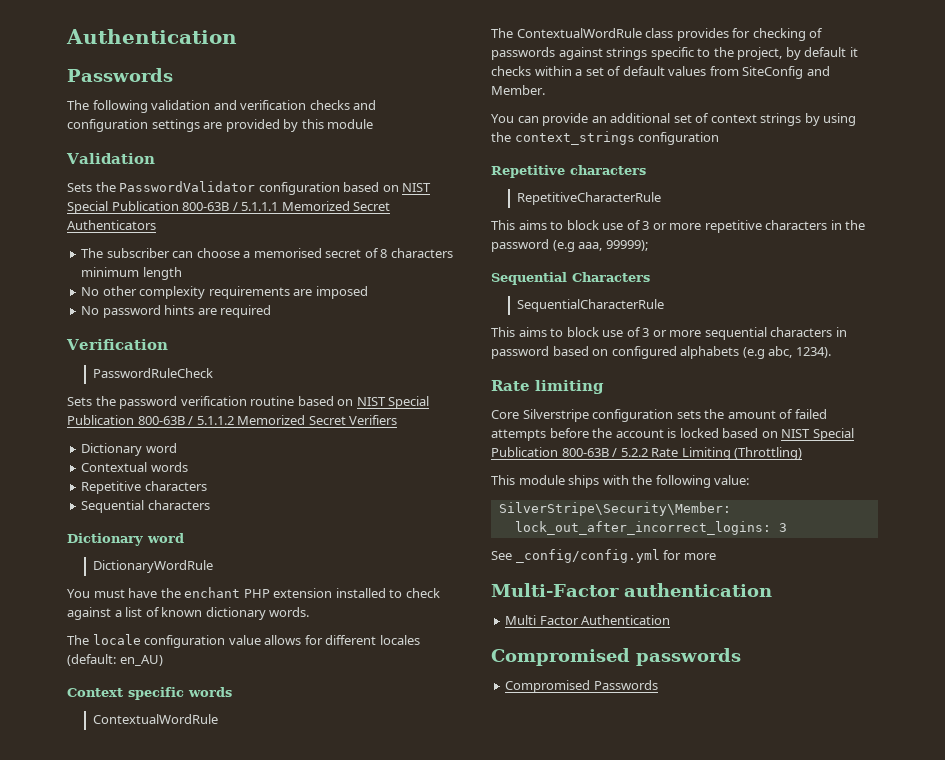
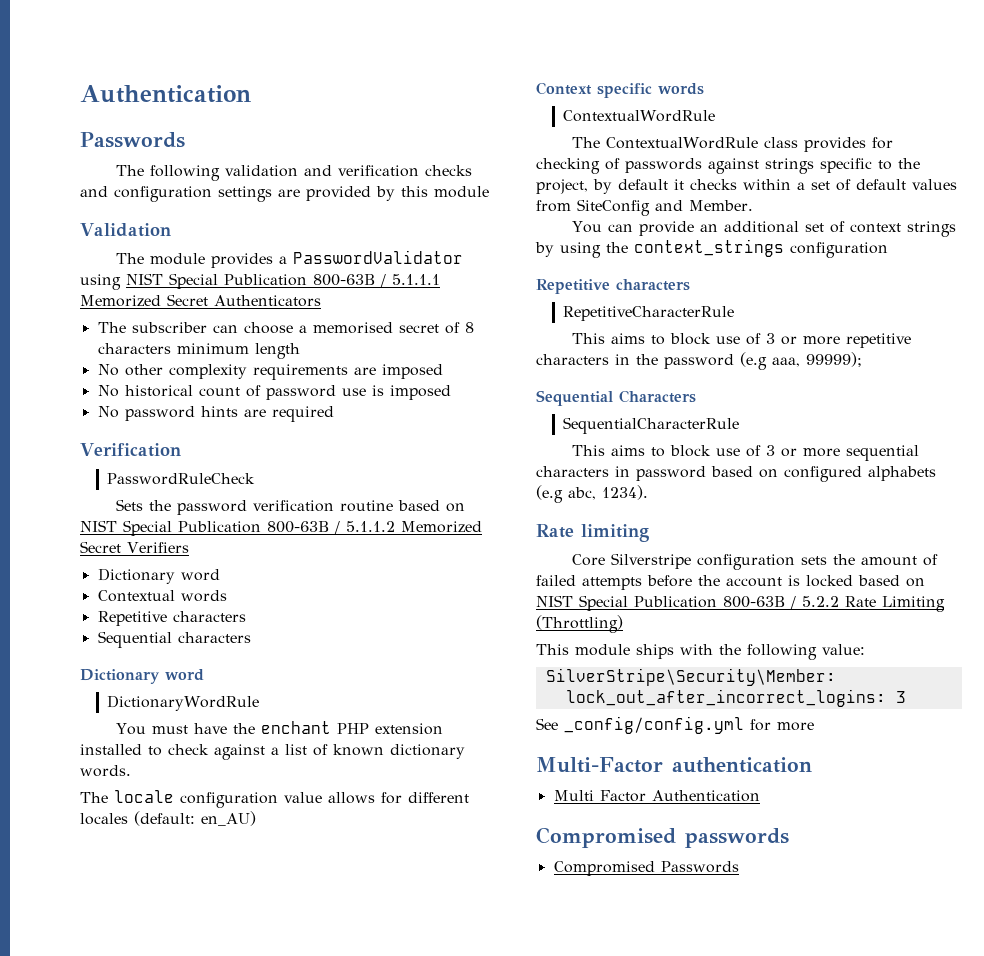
- Sets the PasswordValidator configuration based on NIST Special Publication 800-63B / 5.1.1.1 Memorized Secret Authenticators
+ The module provides a PasswordValidator using NIST Special Publication 800-63B / 5.1.1.1 Memorized Secret Authenticators
+ No historical count of password use is imposed

